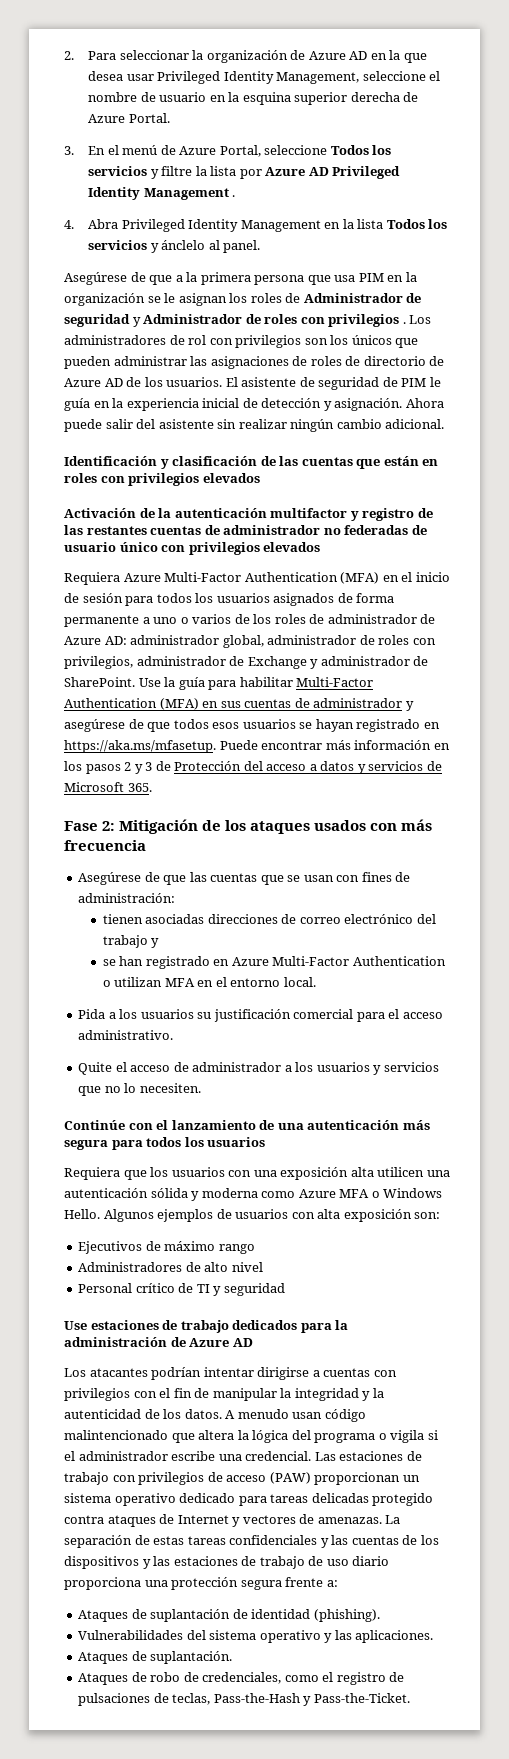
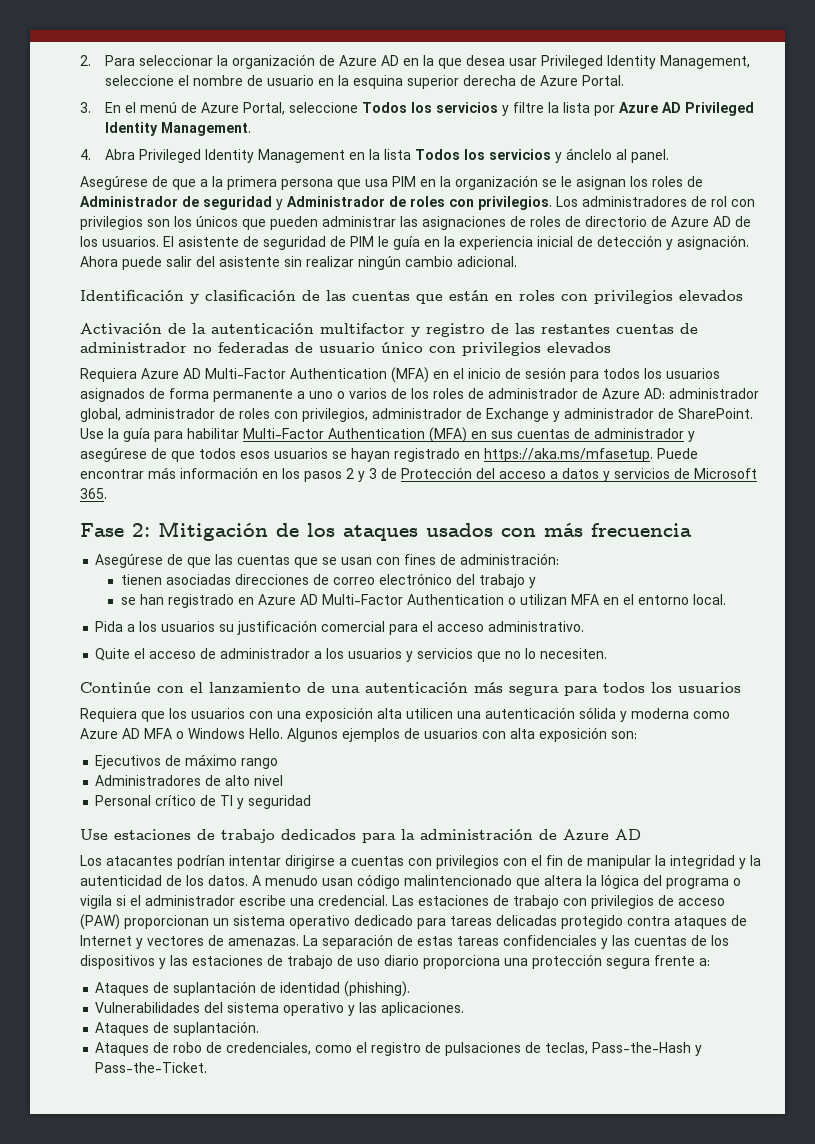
- 3. En el menú de Azure Portal, seleccione Todos los servicios y filtre la lista por Azure AD Privileged Identity Management .
+ 3. En el menú de Azure Portal, seleccione Todos los servicios y filtre la lista por Azure AD Privileged Identity Management.
- Asegúrese de que a la primera persona que usa PIM en la organización se le asignan los roles de Administrador de seguridad y Administrador de roles con privilegios .
+ Asegúrese de que a la primera persona que usa PIM en la organización se le asignan los roles de Administrador de seguridad y Administrador de roles con privilegios.
- Requiera Azure Multi-Factor Authentication (MFA) en el inicio de sesión para todos los usuarios asignados de forma permanente a uno o varios de los roles de administrador de Azure AD: administrador global, administrador de roles con privilegios, administrador de Exchange y administrador de SharePoint.
+ Requiera Azure AD Multi-Factor Authentication (MFA) en el inicio de sesión para todos los usuarios asignados de forma permanente a uno o varios de los roles de administrador de Azure AD: administrador global, administrador de roles con privilegios, administrador de Exchange y administrador de SharePoint.
- se han registrado en Azure Multi-Factor Authentication o utilizan MFA en el entorno local.
+ se han registrado en Azure AD Multi-Factor Authentication o utilizan MFA en el entorno local.
- Requiera que los usuarios con una exposición alta utilicen una autenticación sólida y moderna como Azure MFA o Windows Hello.
+ Requiera que los usuarios con una exposición alta utilicen una autenticación sólida y moderna como Azure AD MFA o Windows Hello.

